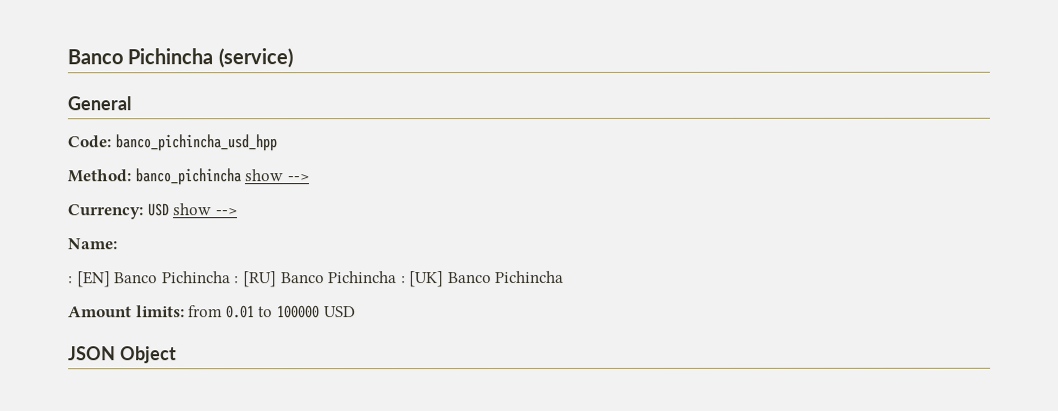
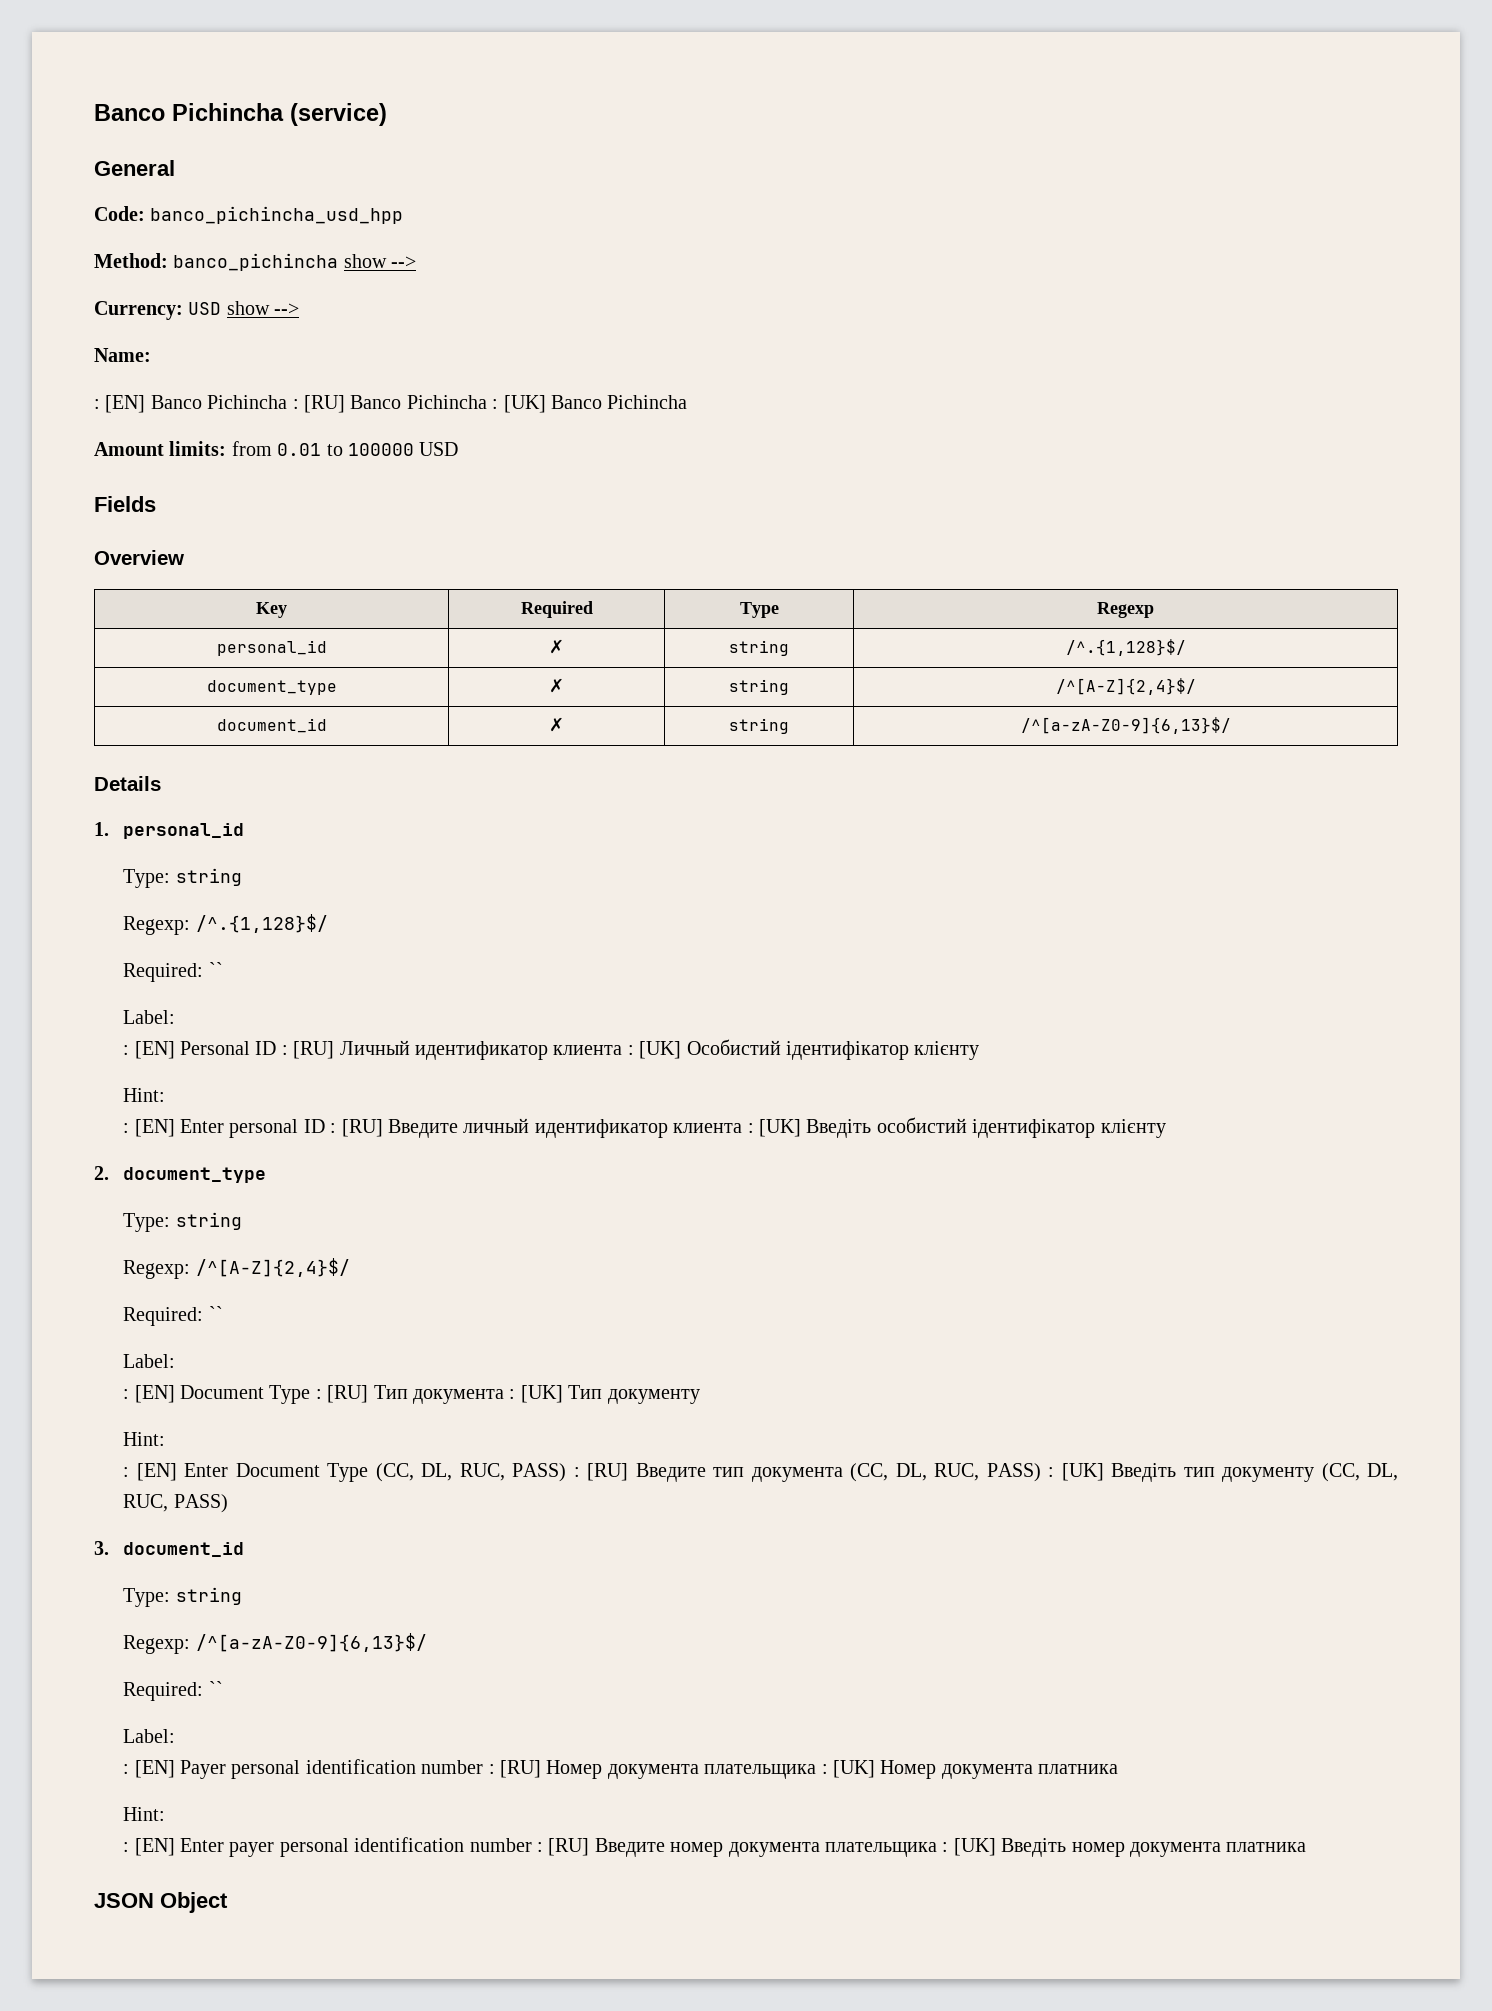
+ Fields
+ Overview
+ Key | Required | Type | Regexp
+ personal_id | ✗ | string | /^.{1,128}$/
+ document_type | ✗ | string | /^[A-Z]{2,4}$/
+ document_id | ✗ | string | /^[a-zA-Z0-9]{6,13}$/
+ Details
+ 1. personal_id
+ Type: string
+ Regexp: /^.{1,128}$/
+ Required: ``
+ Label:
+ : [EN] Personal ID : [RU] Личный идентификатор клиента : [UK] Особистий ідентифікатор клієнту
+ Hint:
+ : [EN] Enter personal ID : [RU] Введите личный идентификатор клиента : [UK] Введіть особистий ідентифікатор клієнту
+ 2. document_type
+ Type: string
+ Regexp: /^[A-Z]{2,4}$/
+ Required: ``
+ Label:
+ : [EN] Document Type : [RU] Тип документа : [UK] Тип документу
+ Hint:
+ : [EN] Enter Document Type (CC, DL, RUC, PASS) : [RU] Введите тип документа (CC, DL, RUC, PASS) : [UK] Введіть тип документу (CC, DL, RUC, PASS)
+ 3. document_id
+ Type: string
+ Regexp: /^[a-zA-Z0-9]{6,13}$/
+ Required: ``
+ Label:
+ : [EN] Payer personal identification number : [RU] Номер документа плательщика : [UK] Номер документа платника
+ Hint:
+ : [EN] Enter payer personal identification number : [RU] Введите номер документа плательщика : [UK] Введіть номер документа платника

